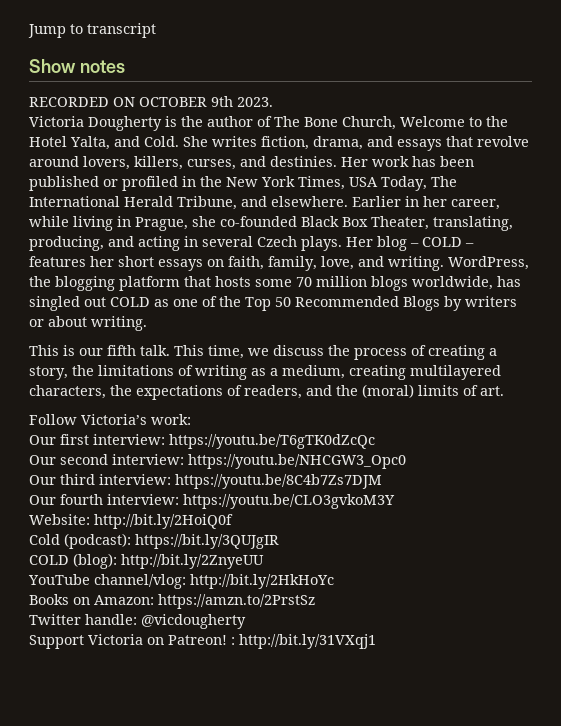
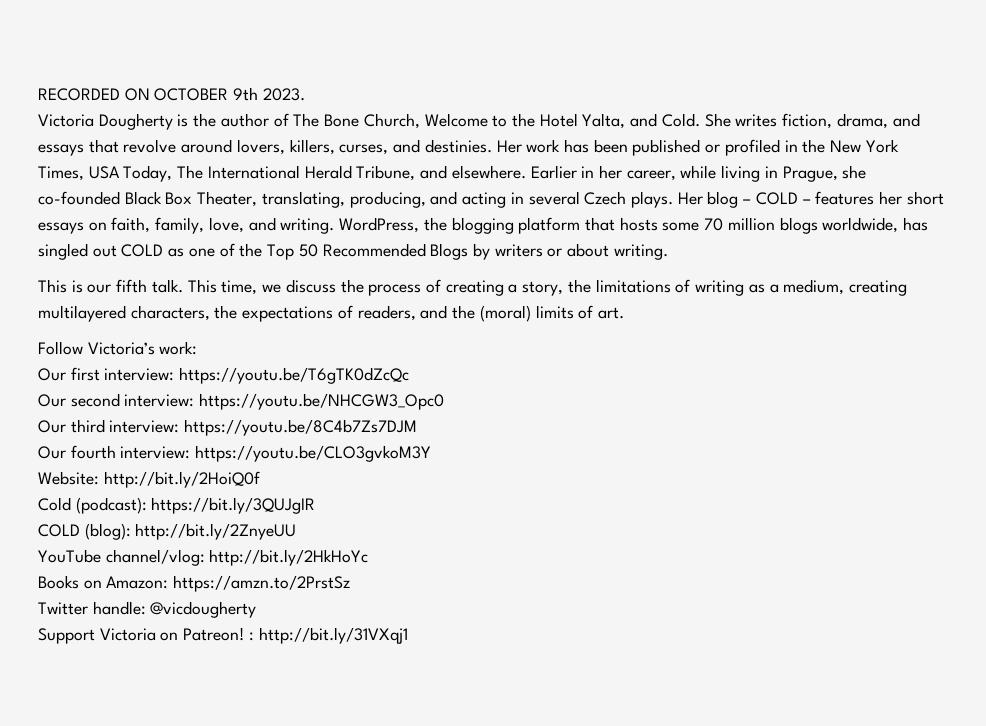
- Jump to transcript
- Show notes

